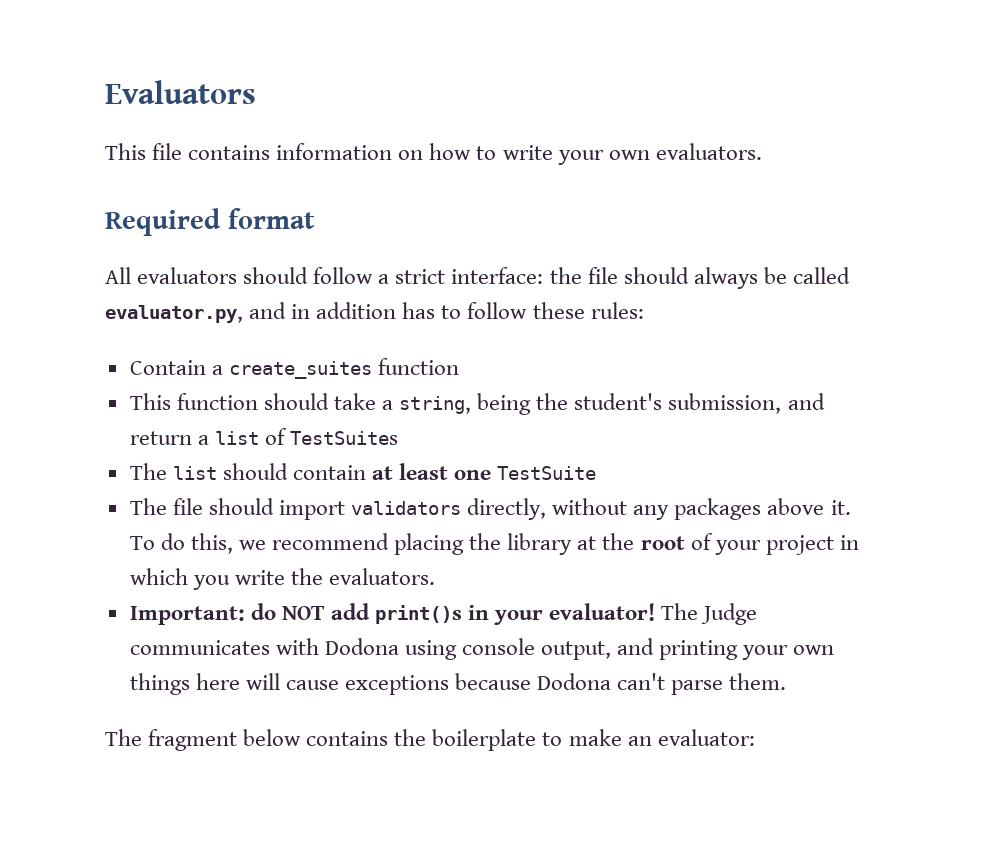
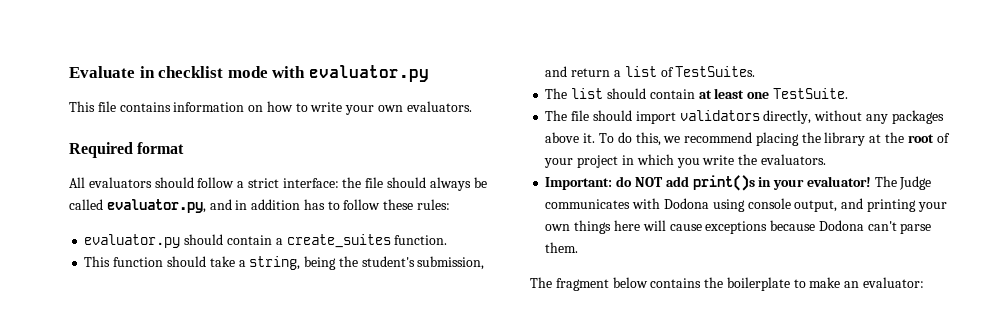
- Evaluators
+ Evaluate in checklist mode with evaluator.py
- Contain a create_suites function
+ evaluator.py should contain a create_suites function.
- This function should take a string, being the student's submission, and return a list of TestSuites
+ This function should take a string, being the student's submission, and return a list of TestSuites.
- The list should contain at least one TestSuite
+ The list should contain at least one TestSuite.

